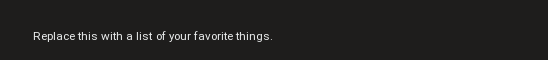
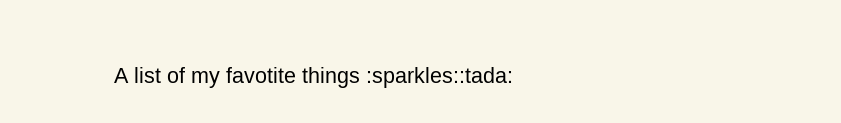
- Replace this with a list of your favorite things.
+ A list of my favotite things :sparkles::tada:

